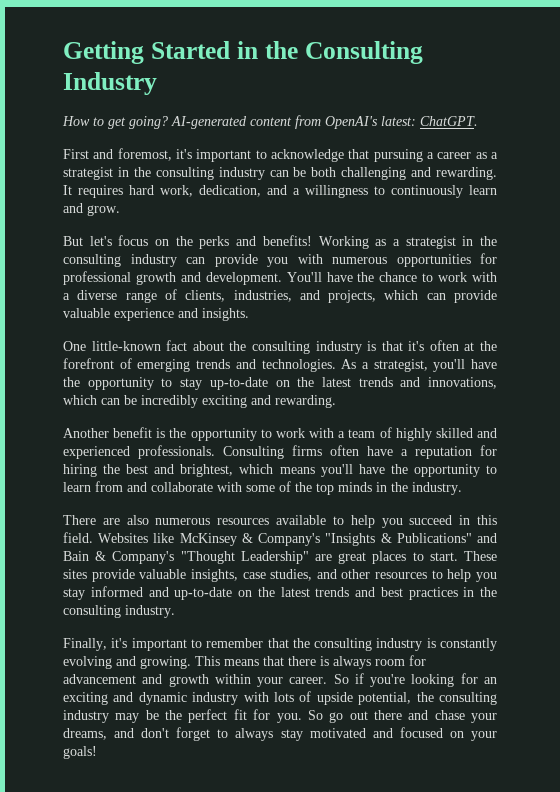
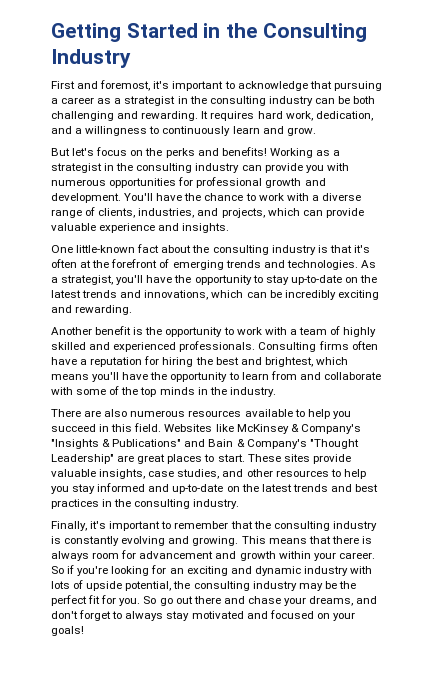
- How to get going? AI-generated content from OpenAI's latest: ChatGPT.

